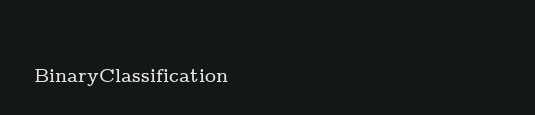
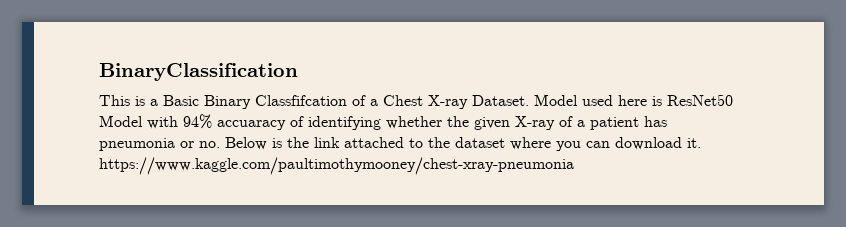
+ This is a Basic Binary Classfifcation of a Chest X-ray Dataset. Model used here is ResNet50 Model with 94% accuaracy of identifying whether the given X-ray of a patient has pneumonia or no. Below is the link attached to the dataset where you can download it. https://www.kaggle.com/paultimothymooney/chest-xray-pneumonia

